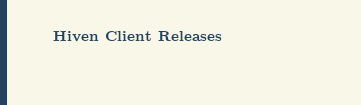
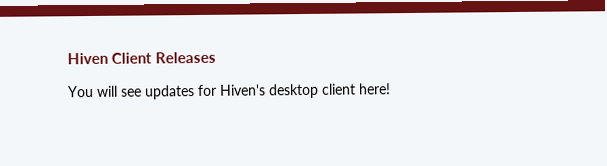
+ You will see updates for Hiven's desktop client here!

